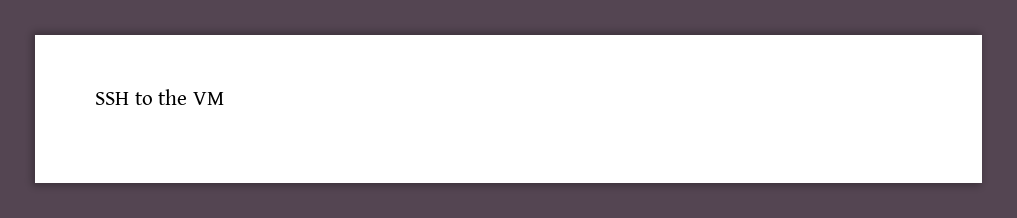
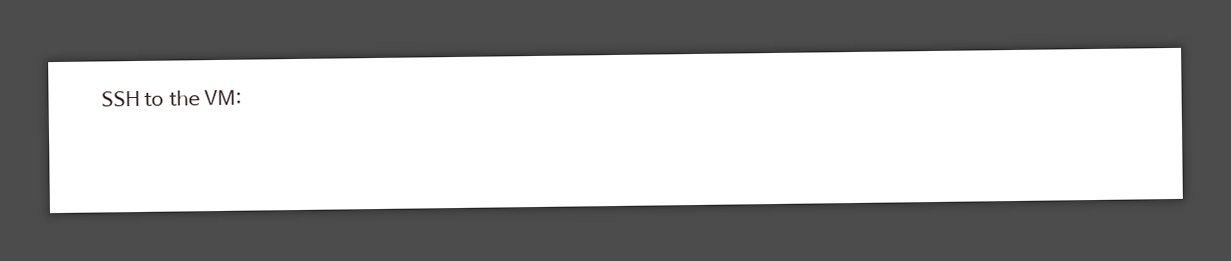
- SSH to the VM
+ SSH to the VM:

